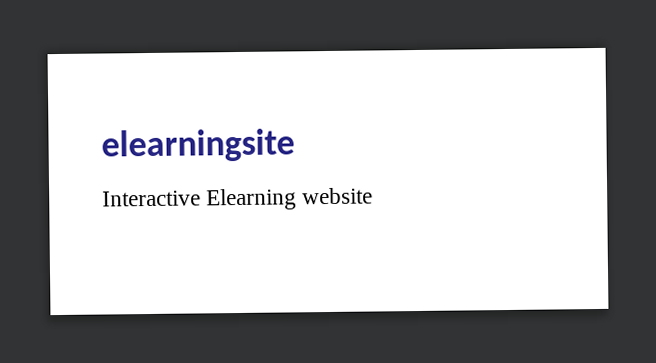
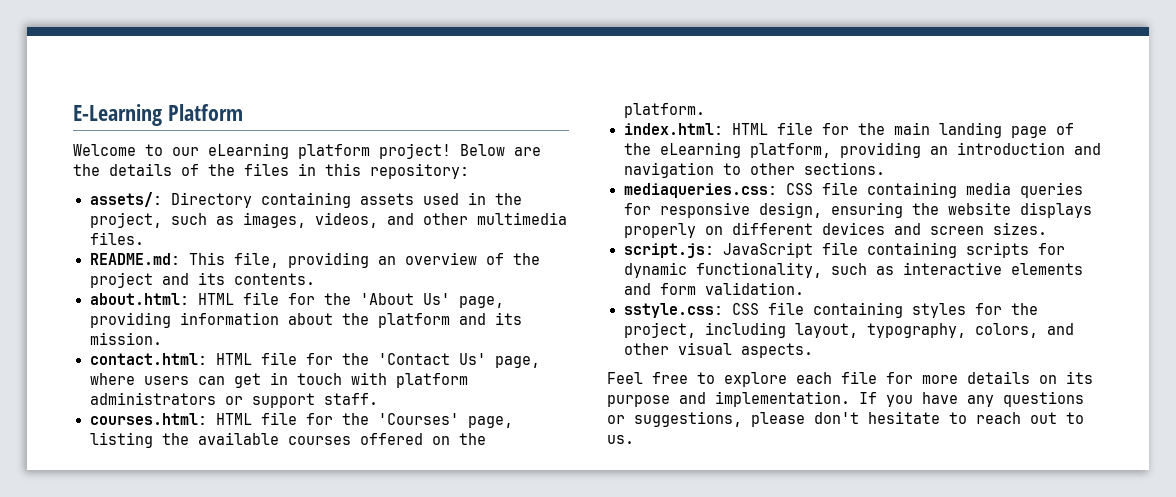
- elearningsite
- Interactive Elearning website
+ E-Learning Platform
+ Welcome to our eLearning platform project! Below are the details of the files in this repository:
+ assets/: Directory containing assets used in the project, such as images, videos, and other multimedia files.
+ README.md: This file, providing an overview of the project and its contents.
+ about.html: HTML file for the 'About Us' page, providing information about the platform and its mission.
+ contact.html: HTML file for the 'Contact Us' page, where users can get in touch with platform administrators or support staff.
+ courses.html: HTML file for the 'Courses' page, listing the available courses offered on the platform.
+ index.html: HTML file for the main landing page of the eLearning platform, providing an introduction and navigation to other sections.
+ mediaqueries.css: CSS file containing media queries for responsive design, ensuring the website displays properly on different devices and screen sizes.
+ script.js: JavaScript file containing scripts for dynamic functionality, such as interactive elements and form validation.
+ sstyle.css: CSS file containing styles for the project, including layout, typography, colors, and other visual aspects.
+ Feel free to explore each file for more details on its purpose and implementation. If you have any questions or suggestions, please don't hesitate to reach out to us.

